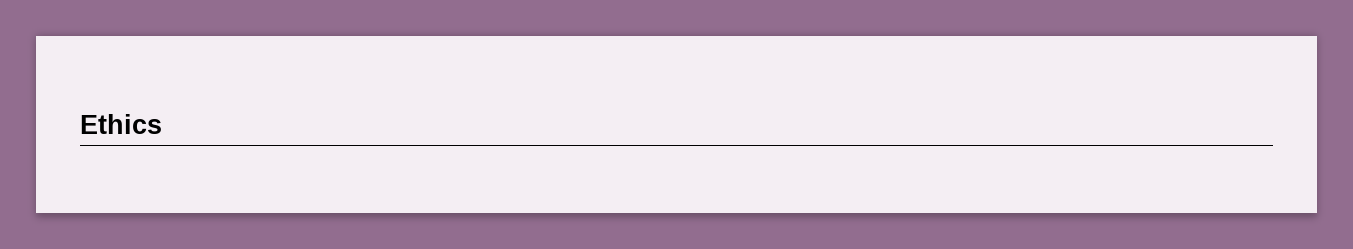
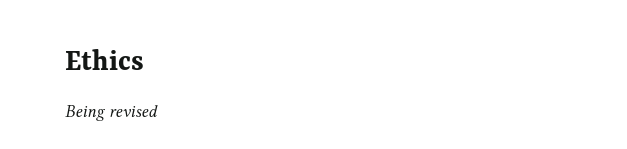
+ Being revised

